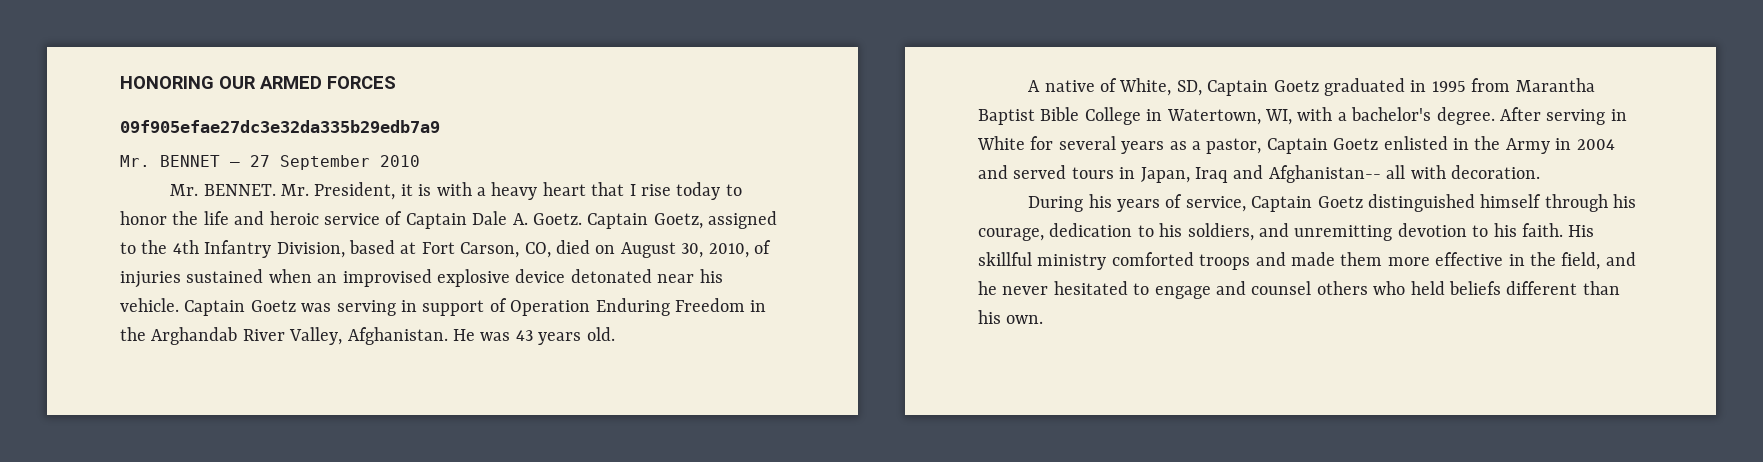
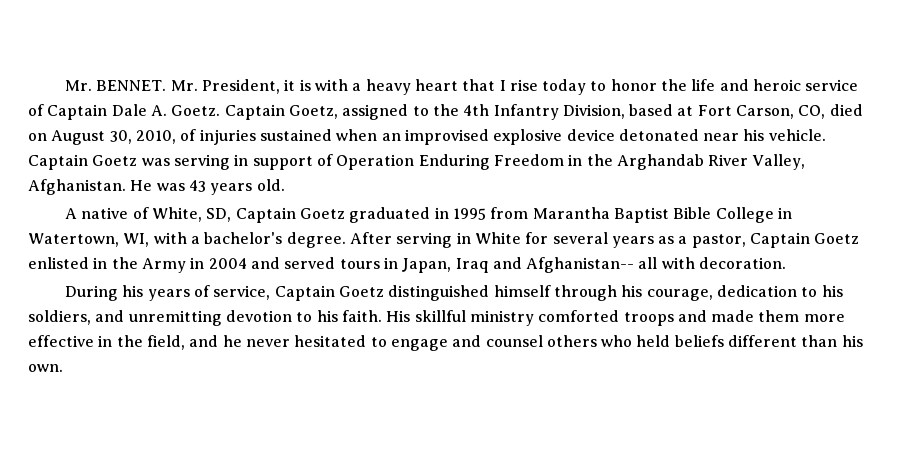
- HONORING OUR ARMED FORCES
- 09f905efae27dc3e32da335b29edb7a9
- Mr. BENNET — 27 September 2010

